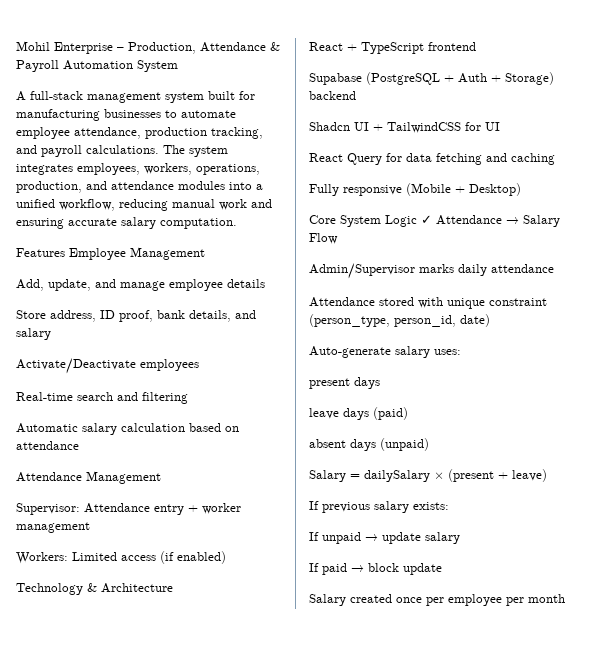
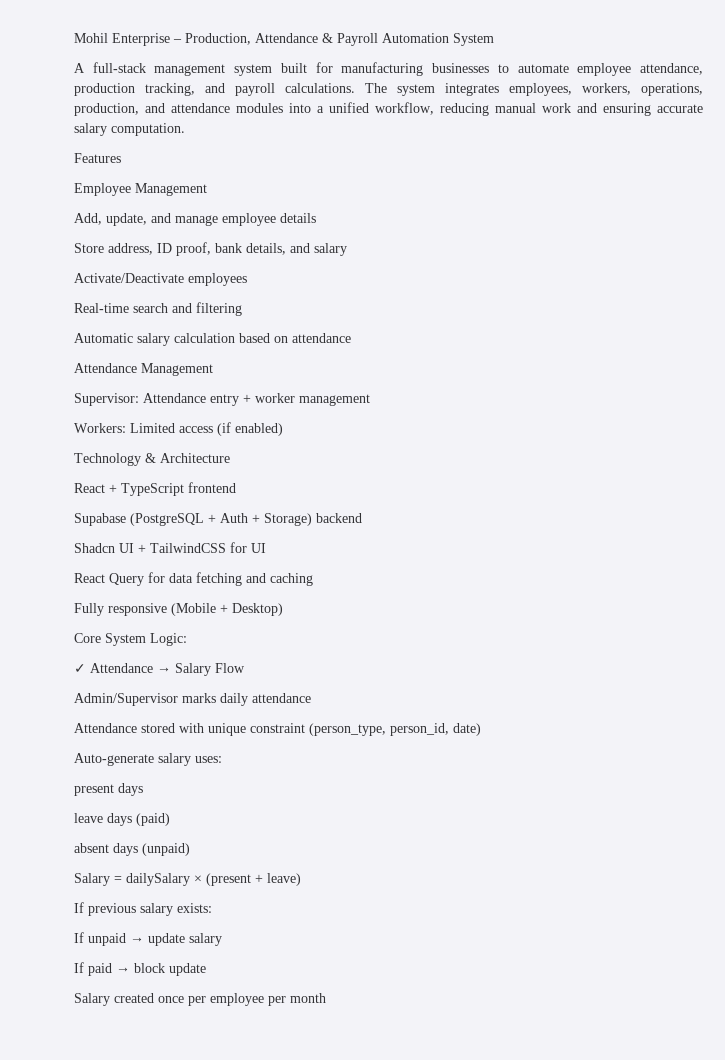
- Features Employee Management
+ Features
+ Employee Management
- Core System Logic ✓ Attendance → Salary Flow
+ Core System Logic:
+ ✓ Attendance → Salary Flow

